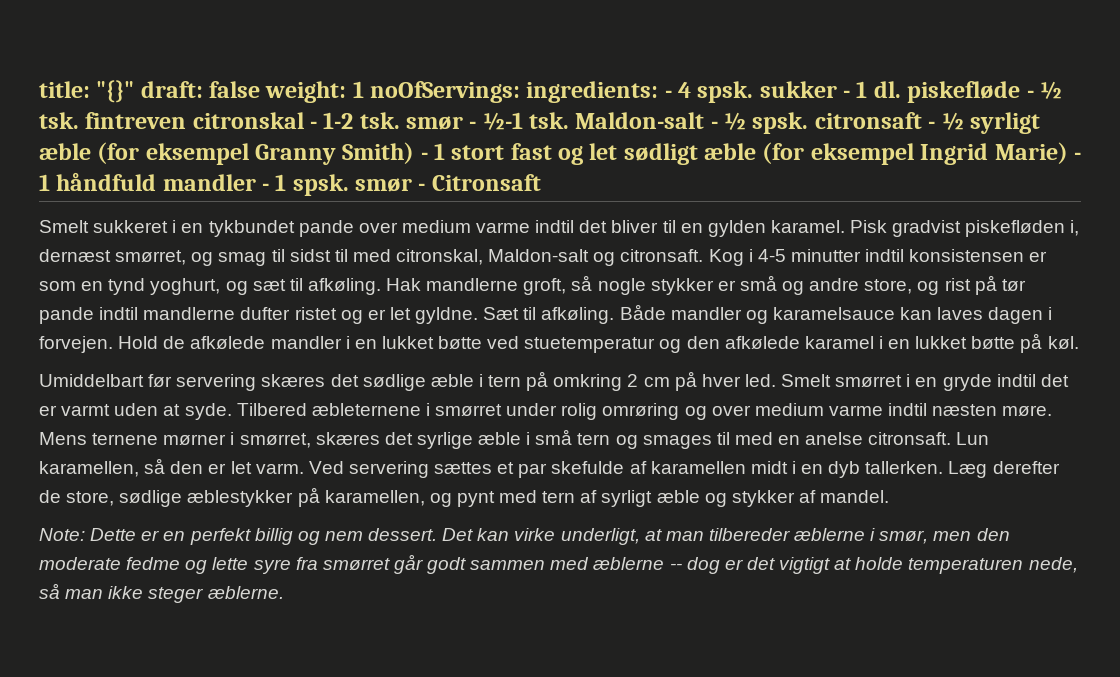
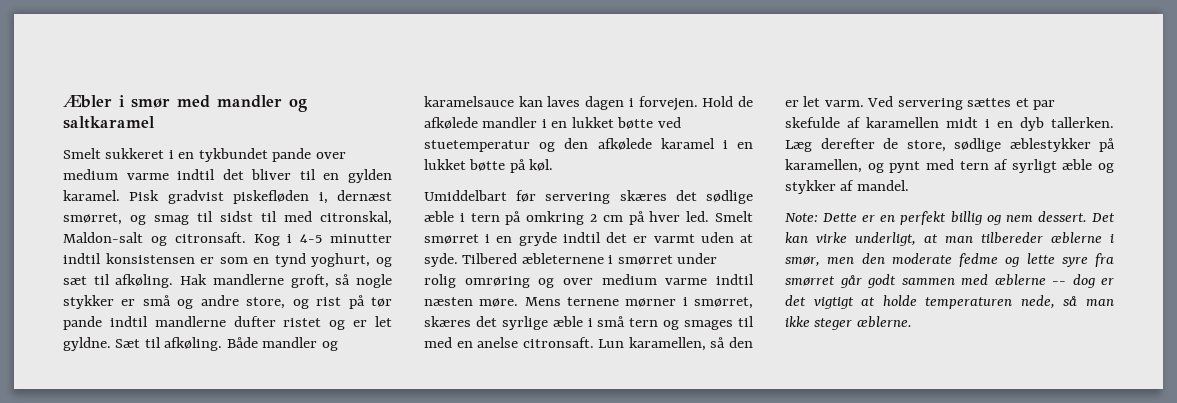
- title: "{}" draft: false weight: 1 noOfServings: ingredients: - 4 spsk. sukker - 1 dl. piskefløde - ½ tsk. fintreven citronskal - 1-2 tsk. smør - ½-1 tsk. Maldon-salt - ½ spsk. citronsaft - ½ syrligt æble (for eksempel Granny Smith) - 1 stort fast og let sødligt æble (for eksempel Ingrid Marie) - 1 håndfuld mandler - 1 spsk. smør - Citronsaft
+ Æbler i smør med mandler og saltkaramel

